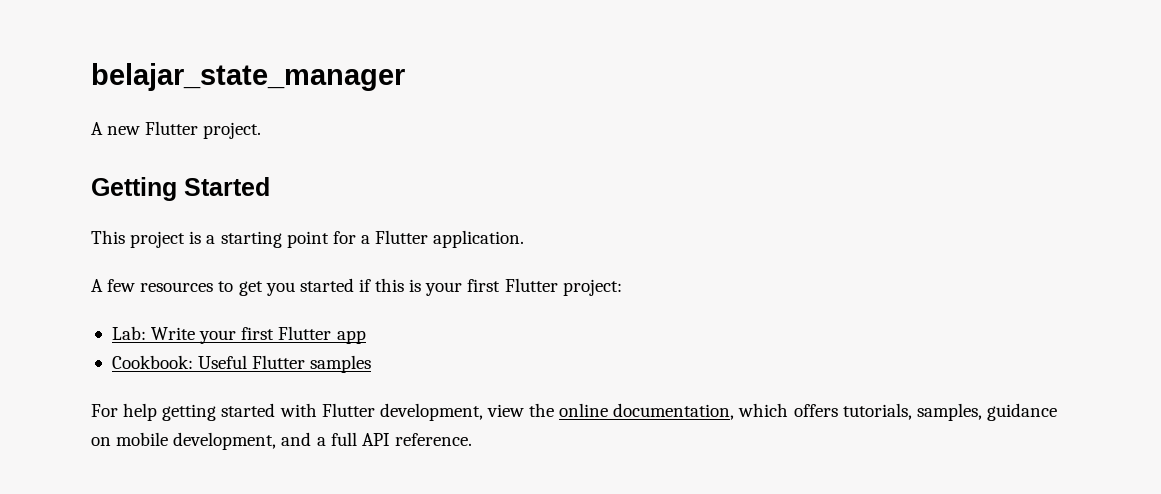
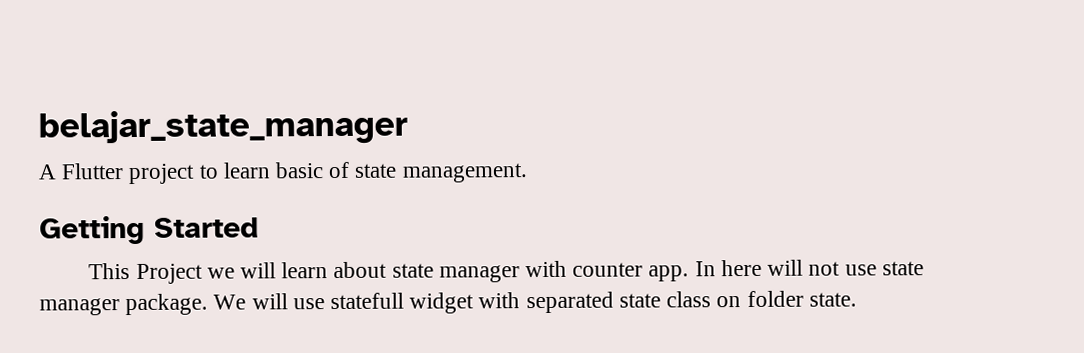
- A new Flutter project.
+ A Flutter project to learn basic of state management.
  Getting Started
- This project is a starting point for a Flutter application.
- A few resources to get you started if this is your first Flutter project:
- Lab: Write your first Flutter app
- Cookbook: Useful Flutter samples
- For help getting started with Flutter development, view the online documentation, which offers tutorials, samples, guidance on mobile development, and a full API reference.
+ This Project we will learn about state manager with counter app. In here will not use state manager package. We will use statefull widget with separated state class on folder state.

